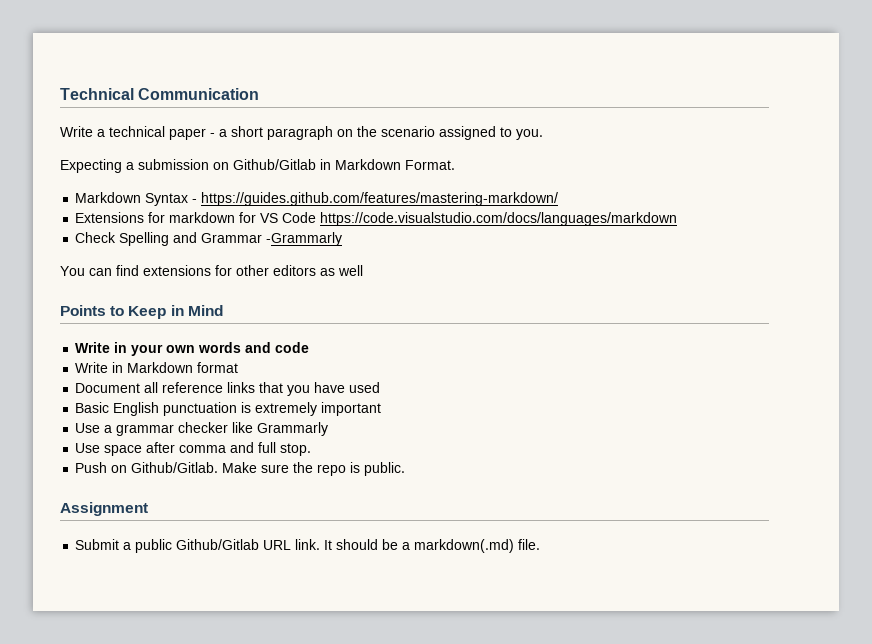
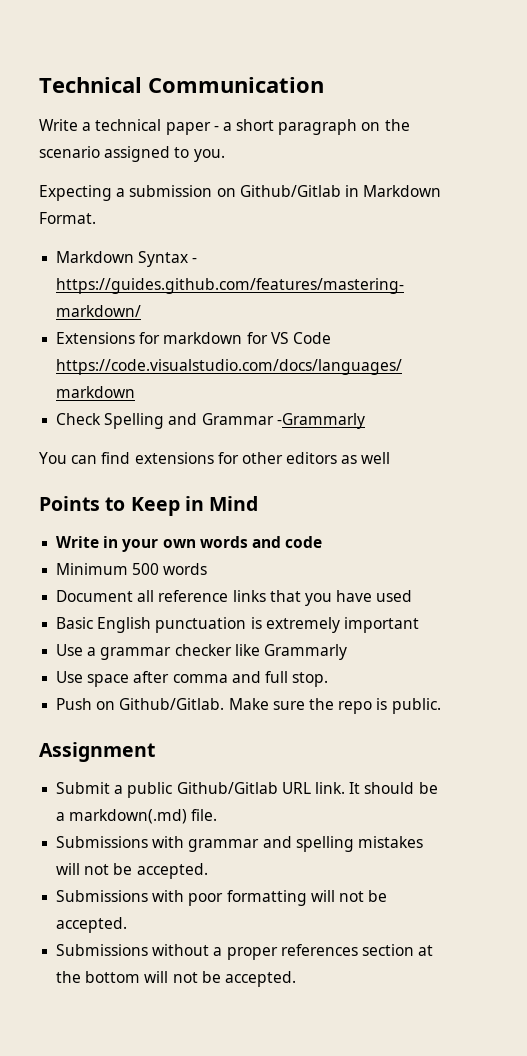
- Write in Markdown format
+ Minimum 500 words
+ Submissions with grammar and spelling mistakes will not be accepted.
+ Submissions with poor formatting will not be accepted.
+ Submissions without a proper references section at the bottom will not be accepted.

